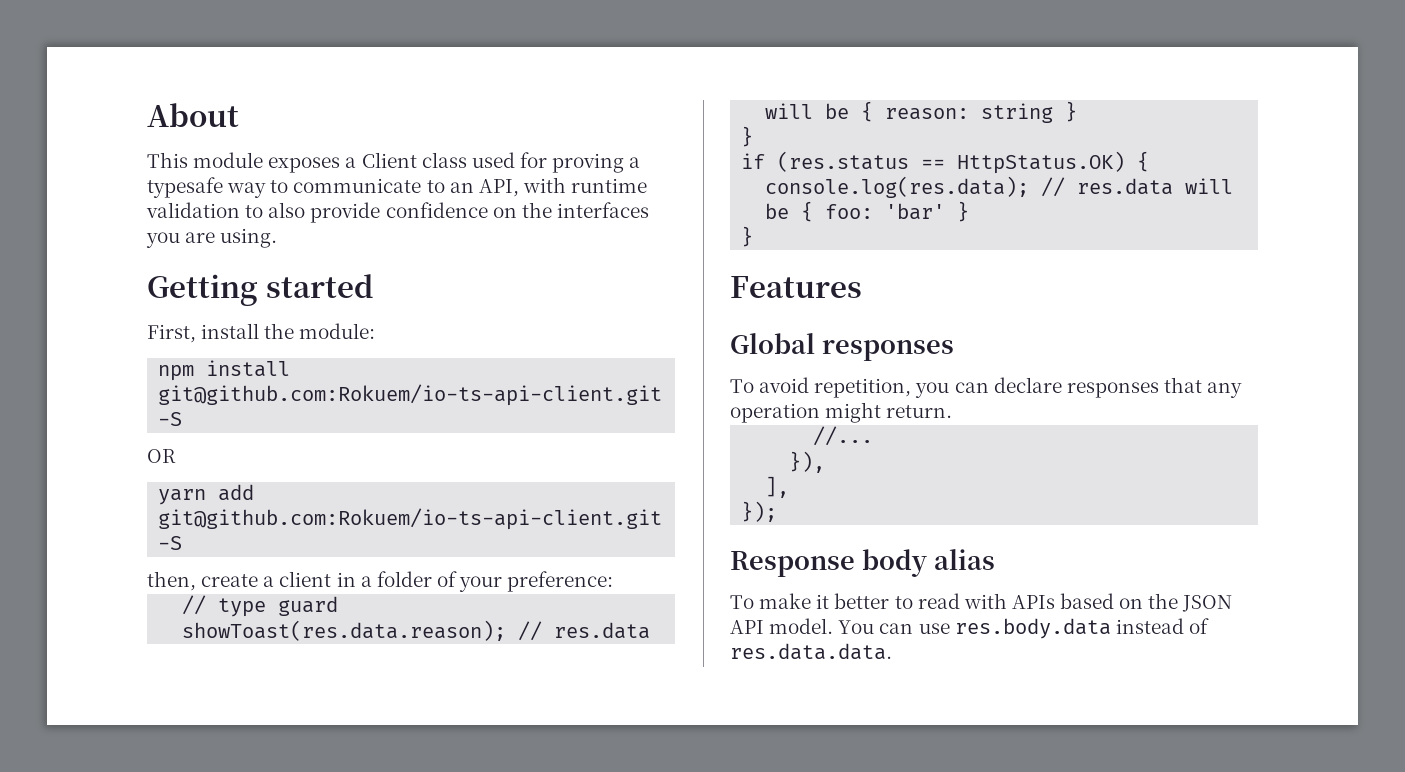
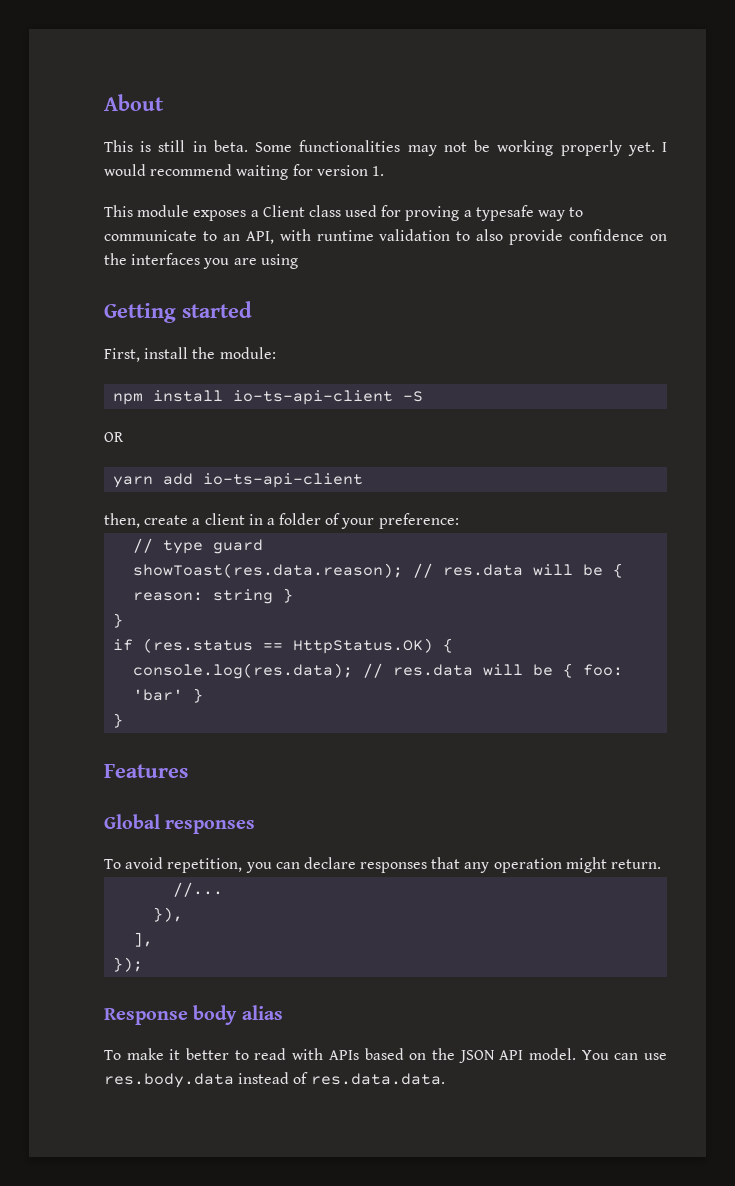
+ This is still in beta. Some functionalities may not be working properly yet. I would recommend waiting for version 1.
- This module exposes a Client class used for proving a typesafe way to communicate to an API, with runtime validation to also provide confidence on the interfaces you are using.
+ This module exposes a Client class used for proving a typesafe way to communicate to an API, with runtime validation to also provide confidence on the interfaces you are using
- npm install git@github.com:Rokuem/io-ts-api-client.git -S
+ npm install io-ts-api-client -S
- yarn add git@github.com:Rokuem/io-ts-api-client.git -S
+ yarn add io-ts-api-client

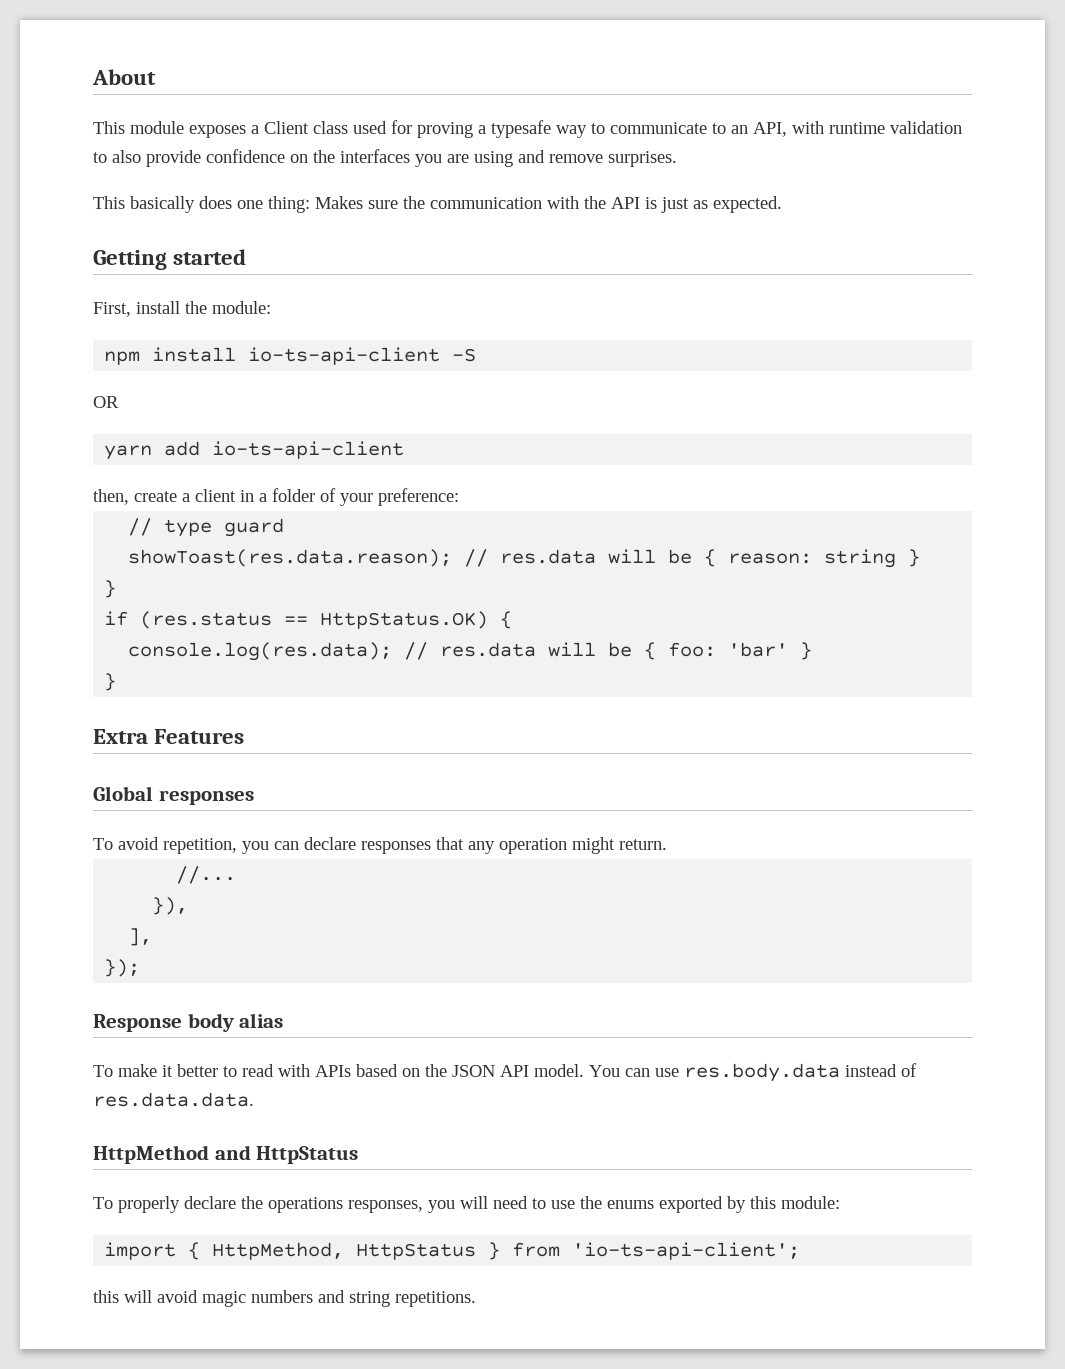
- This is still in beta. Some functionalities may not be working properly yet. I would recommend waiting for version 1.
- This module exposes a Client class used for proving a typesafe way to communicate to an API, with runtime validation to also provide confidence on the interfaces you are using
+ This module exposes a Client class used for proving a typesafe way to communicate to an API, with runtime validation to also provide confidence on the interfaces you are using and remove surprises.
+ This basically does one thing: Makes sure the communication with the API is just as expected.
- Features
+ Extra Features
+ HttpMethod and HttpStatus
+ To properly declare the operations responses, you will need to use the enums exported by this module:
+ import { HttpMethod, HttpStatus } from 'io-ts-api-client';
+ this will avoid magic numbers and string repetitions.

